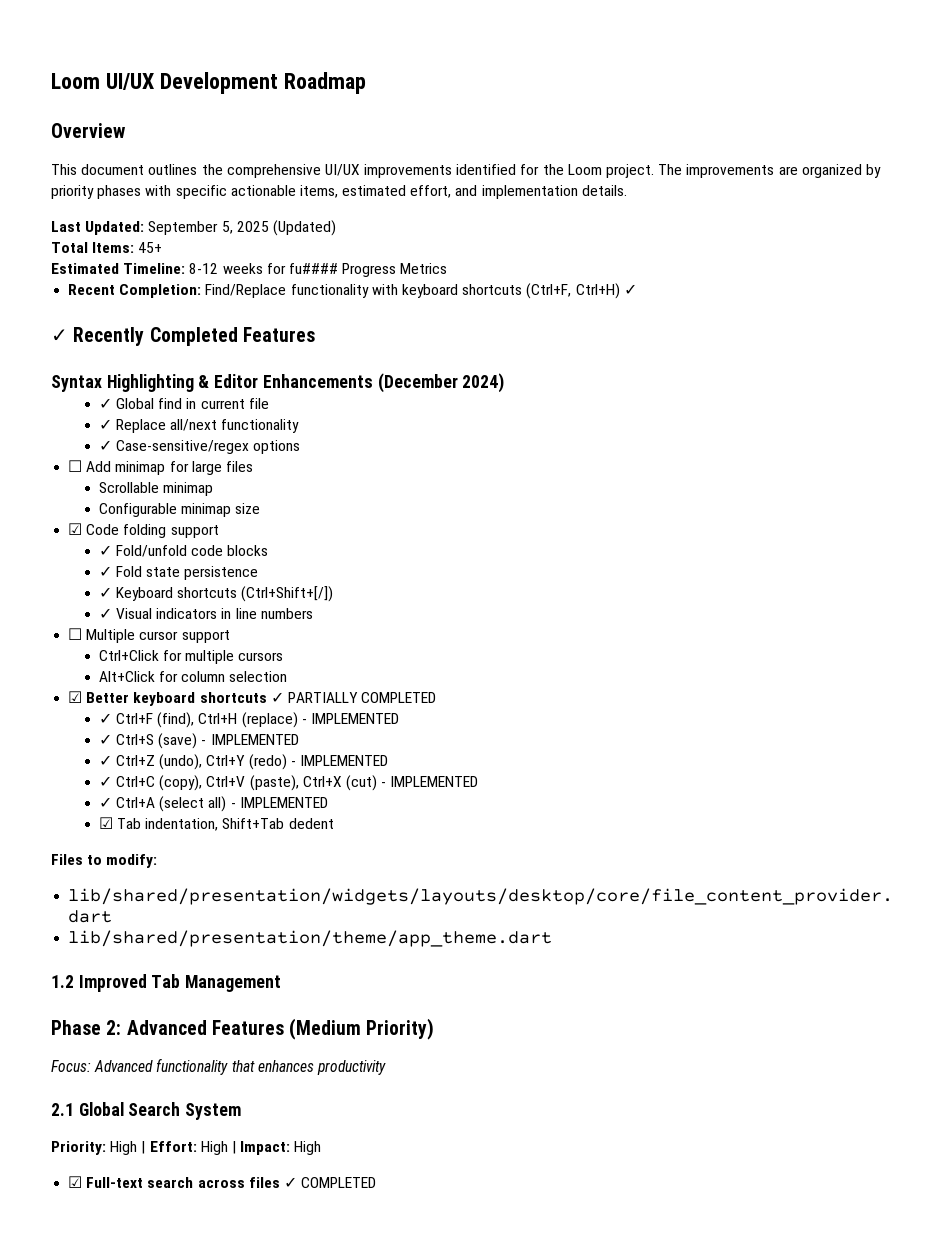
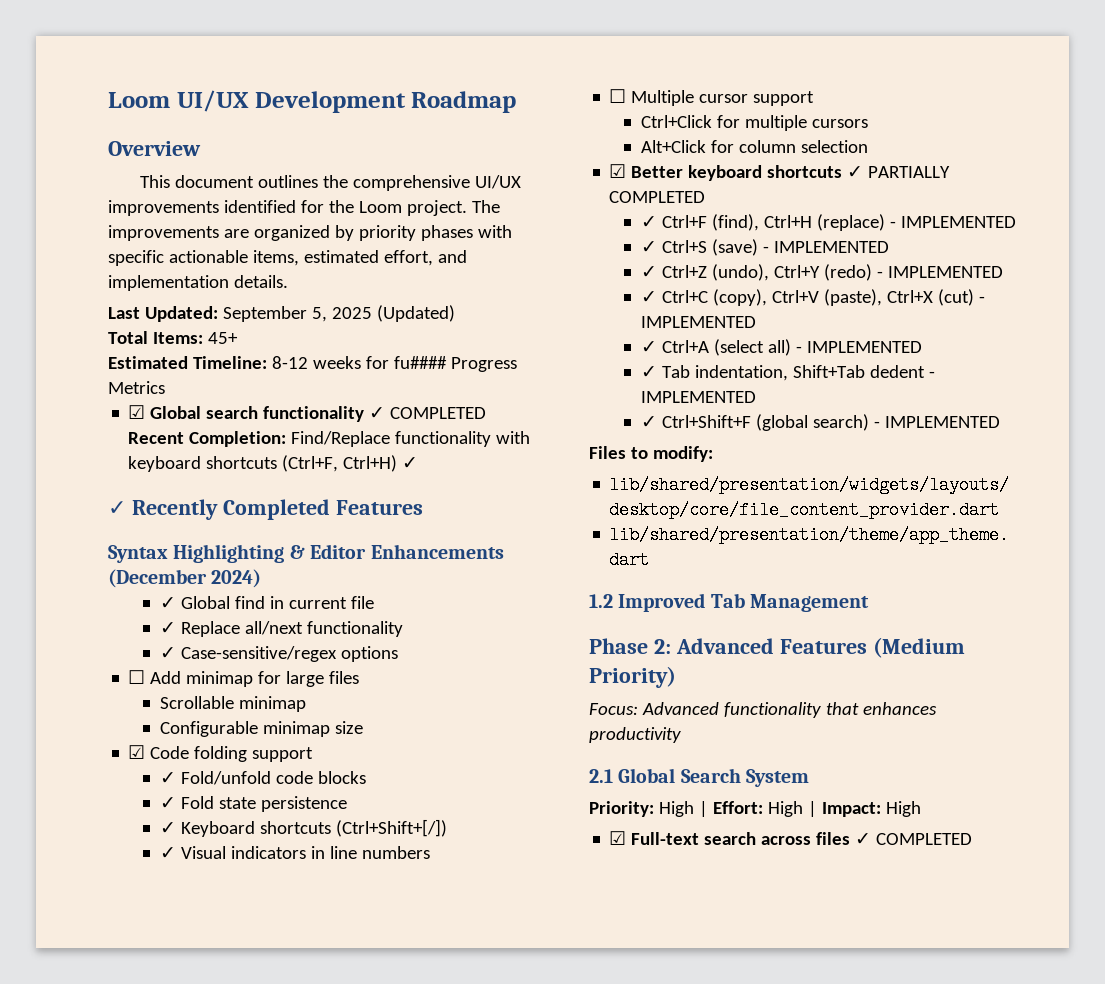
- Recent Completion: Find/Replace functionality with keyboard shortcuts (Ctrl+F, Ctrl+H) ✓
+ ☑ Global search functionality ✓ COMPLETED Recent Completion: Find/Replace functionality with keyboard shortcuts (Ctrl+F, Ctrl+H) ✓
- ☑ Tab indentation, Shift+Tab dedent
+ ✓ Tab indentation, Shift+Tab dedent - IMPLEMENTED
+ ✓ Ctrl+Shift+F (global search) - IMPLEMENTED

